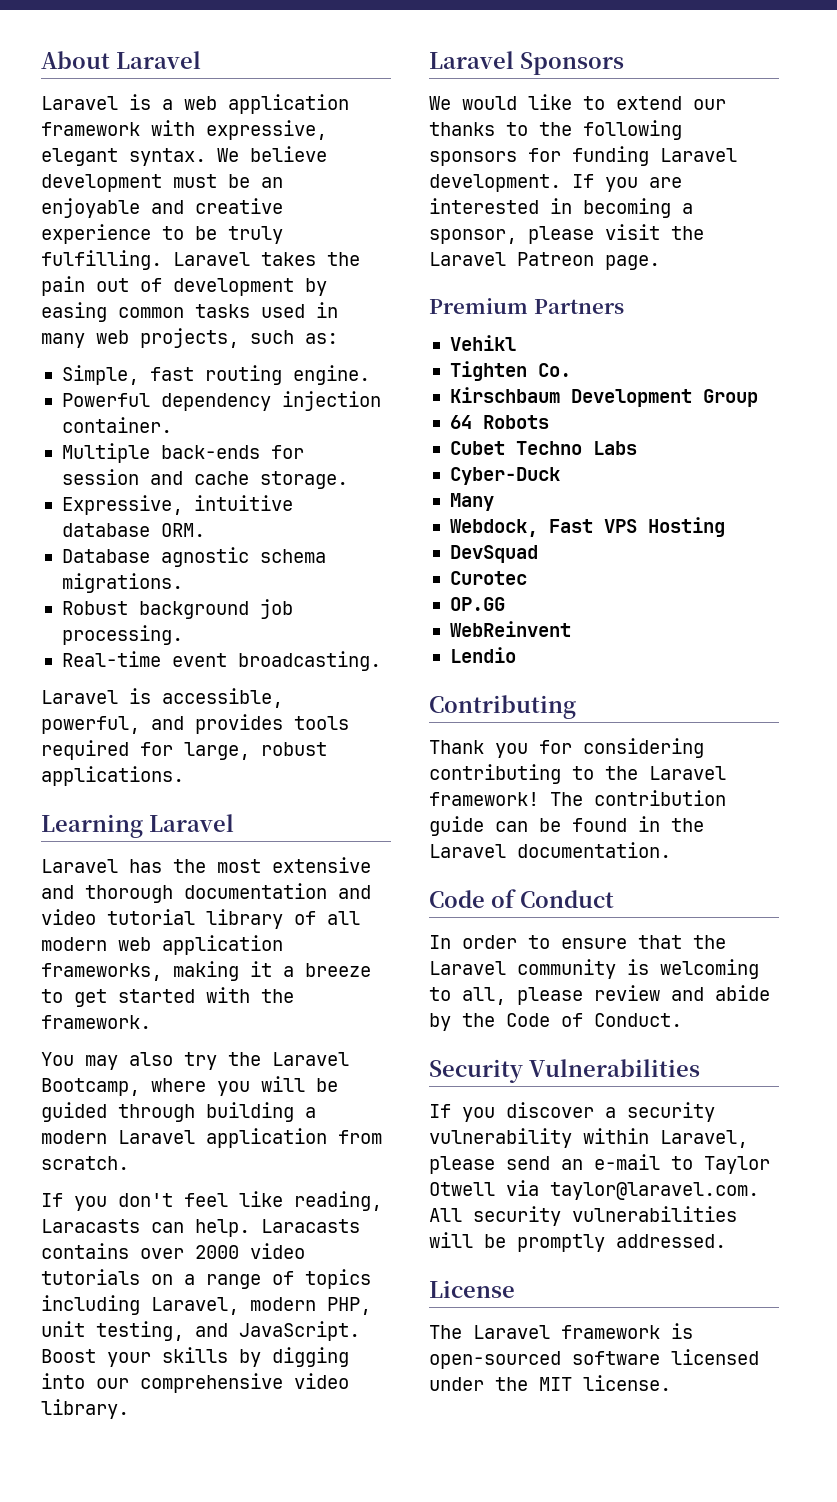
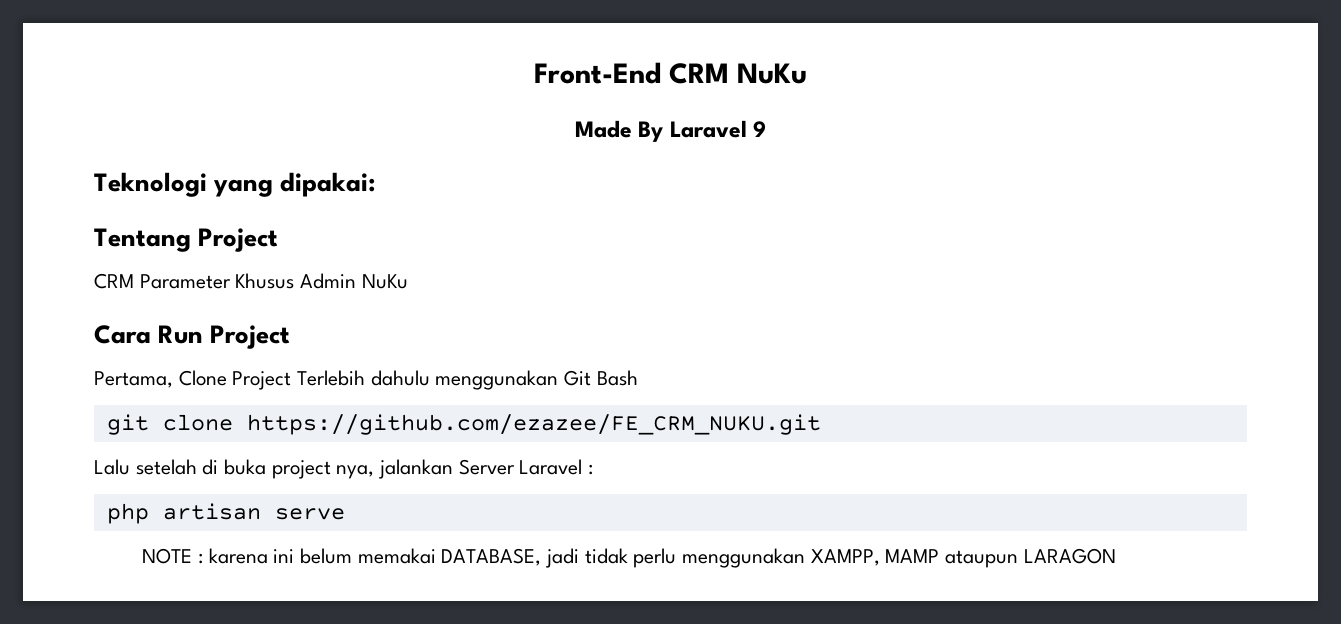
- About Laravel
- Laravel is a web application framework with expressive, elegant syntax. We believe development must be an enjoyable and creative experience to be truly fulfilling. Laravel takes the pain out of development by easing common tasks used in many web projects, such as:
- Simple, fast routing engine.
- Powerful dependency injection container.
- Multiple back-ends for session and cache storage.
- Expressive, intuitive database ORM.
- Database agnostic schema migrations.
- Robust background job processing.
- Real-time event broadcasting.
- Laravel is accessible, powerful, and provides tools required for large, robust applications.
- Learning Laravel
- Laravel has the most extensive and thorough documentation and video tutorial library of all modern web application frameworks, making it a breeze to get started with the framework.
- You may also try the Laravel Bootcamp, where you will be guided through building a modern Laravel application from scratch.
- If you don't feel like reading, Laracasts can help. Laracasts contains over 2000 video tutorials on a range of topics including Laravel, modern PHP, unit testing, and JavaScript. Boost your skills by digging into our comprehensive video library.
- Laravel Sponsors
- We would like to extend our thanks to the following sponsors for funding Laravel development. If you are interested in becoming a sponsor, please visit the Laravel Patreon page.
- Premium Partners
- Vehikl
- Tighten Co.
- Kirschbaum Development Group
- 64 Robots
- Cubet Techno Labs
- Cyber-Duck
- Many
- Webdock, Fast VPS Hosting
- DevSquad
- Curotec
- OP.GG
- WebReinvent
- Lendio
- Contributing
- Thank you for considering contributing to the Laravel framework! The contribution guide can be found in the Laravel documentation.
- Code of Conduct
- In order to ensure that the Laravel community is welcoming to all, please review and abide by the Code of Conduct.
- Security Vulnerabilities
- If you discover a security vulnerability within Laravel, please send an e-mail to Taylor Otwell via taylor@laravel.com. All security vulnerabilities will be promptly addressed.
- License
- The Laravel framework is open-sourced software licensed under the MIT license.
+ Front-End CRM NuKu
+ Made By Laravel 9
+ Teknologi yang dipakai:
+ Tentang Project
+ CRM Parameter Khusus Admin NuKu
+ Cara Run Project
+ Pertama, Clone Project Terlebih dahulu menggunakan Git Bash
+ git clone https://github.com/ezazee/FE_CRM_NUKU.git
+ Lalu setelah di buka project nya, jalankan Server Laravel :
+ php artisan serve
+ NOTE : karena ini belum memakai DATABASE, jadi tidak perlu menggunakan XAMPP, MAMP ataupun LARAGON

